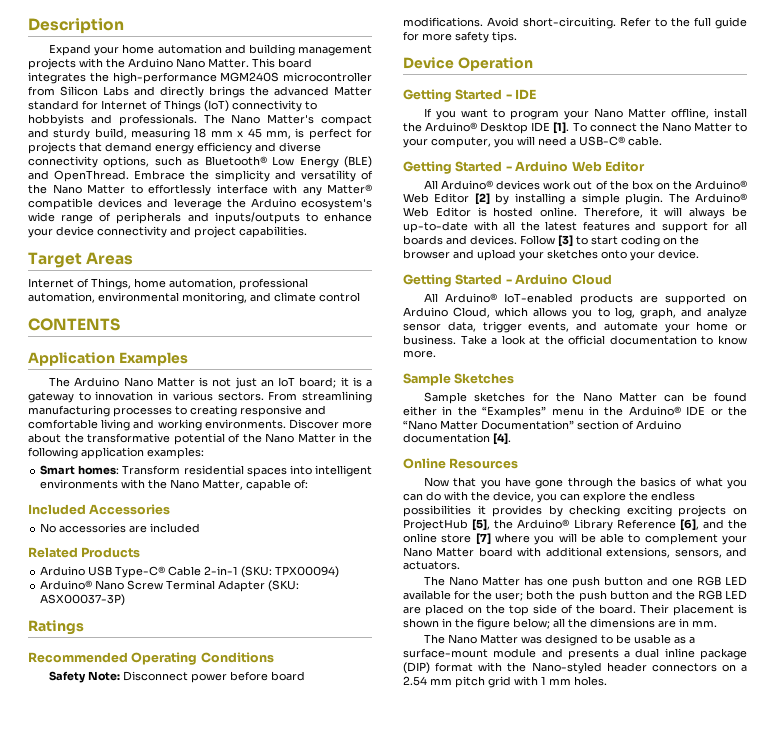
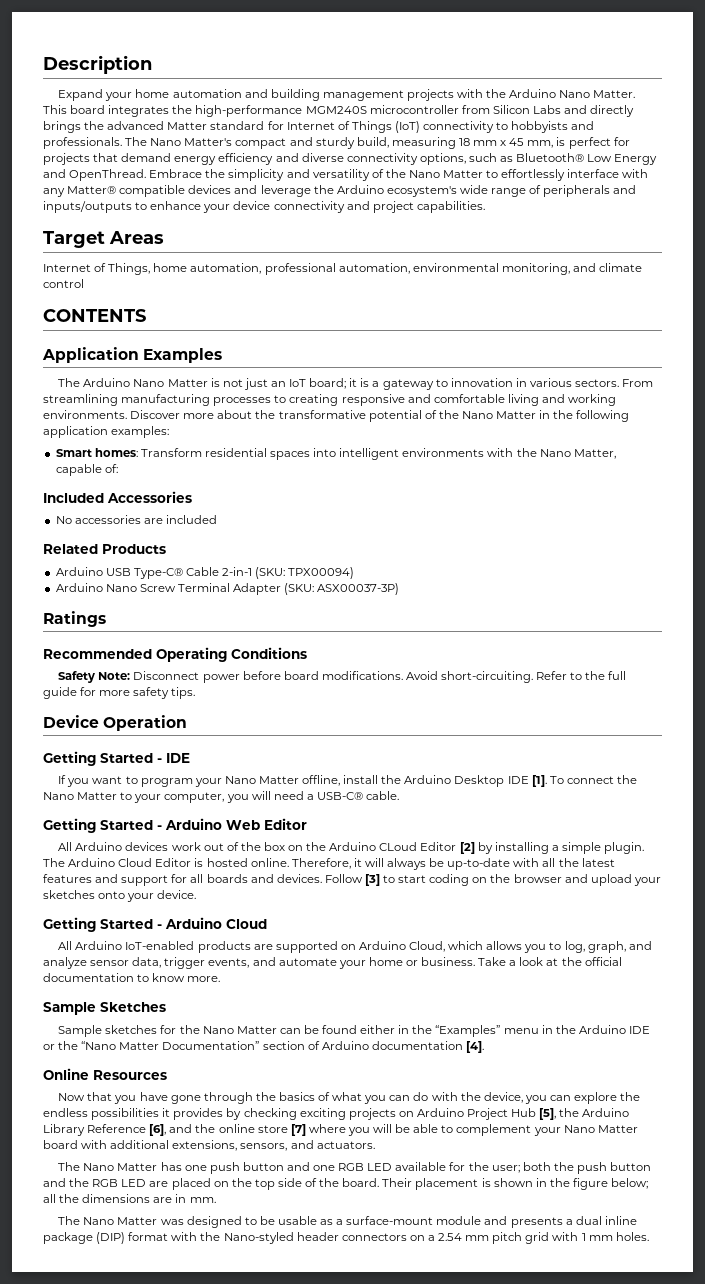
- The Nano Matter's compact and sturdy build, measuring 18 mm x 45 mm, is perfect for projects that demand energy efficiency and diverse connectivity options, such as Bluetooth® Low Energy (BLE) and OpenThread.
+ The Nano Matter's compact and sturdy build, measuring 18 mm x 45 mm, is perfect for projects that demand energy efficiency and diverse connectivity options, such as Bluetooth® Low Energy and OpenThread.
- Arduino® Nano Screw Terminal Adapter (SKU: ASX00037-3P)
+ Arduino Nano Screw Terminal Adapter (SKU: ASX00037-3P)
- If you want to program your Nano Matter offline, install the Arduino® Desktop IDE [1].
+ If you want to program your Nano Matter offline, install the Arduino Desktop IDE [1].
- All Arduino® devices work out of the box on the Arduino® Web Editor [2] by installing a simple plugin.
+ All Arduino devices work out of the box on the Arduino CLoud Editor [2] by installing a simple plugin.
- The Arduino® Web Editor is hosted online.
+ The Arduino Cloud Editor is hosted online.
- All Arduino® IoT-enabled products are supported on Arduino Cloud, which allows you to log, graph, and analyze sensor data, trigger events, and automate your home or business.
+ All Arduino IoT-enabled products are supported on Arduino Cloud, which allows you to log, graph, and analyze sensor data, trigger events, and automate your home or business.
- Sample sketches for the Nano Matter can be found either in the “Examples” menu in the Arduino® IDE or the “Nano Matter Documentation” section of Arduino documentation [4].
+ Sample sketches for the Nano Matter can be found either in the “Examples” menu in the Arduino IDE or the “Nano Matter Documentation” section of Arduino documentation [4].
- Now that you have gone through the basics of what you can do with the device, you can explore the endless possibilities it provides by checking exciting projects on ProjectHub [5], the Arduino® Library Reference [6], and the online store [7] where you will be able to complement your Nano Matter board with additional extensions, sensors, and actuators.
+ Now that you have gone through the basics of what you can do with the device, you can explore the endless possibilities it provides by checking exciting projects on Arduino Project Hub [5], the Arduino Library Reference [6], and the online store [7] where you will be able to complement your Nano Matter board with additional extensions, sensors, and actuators.

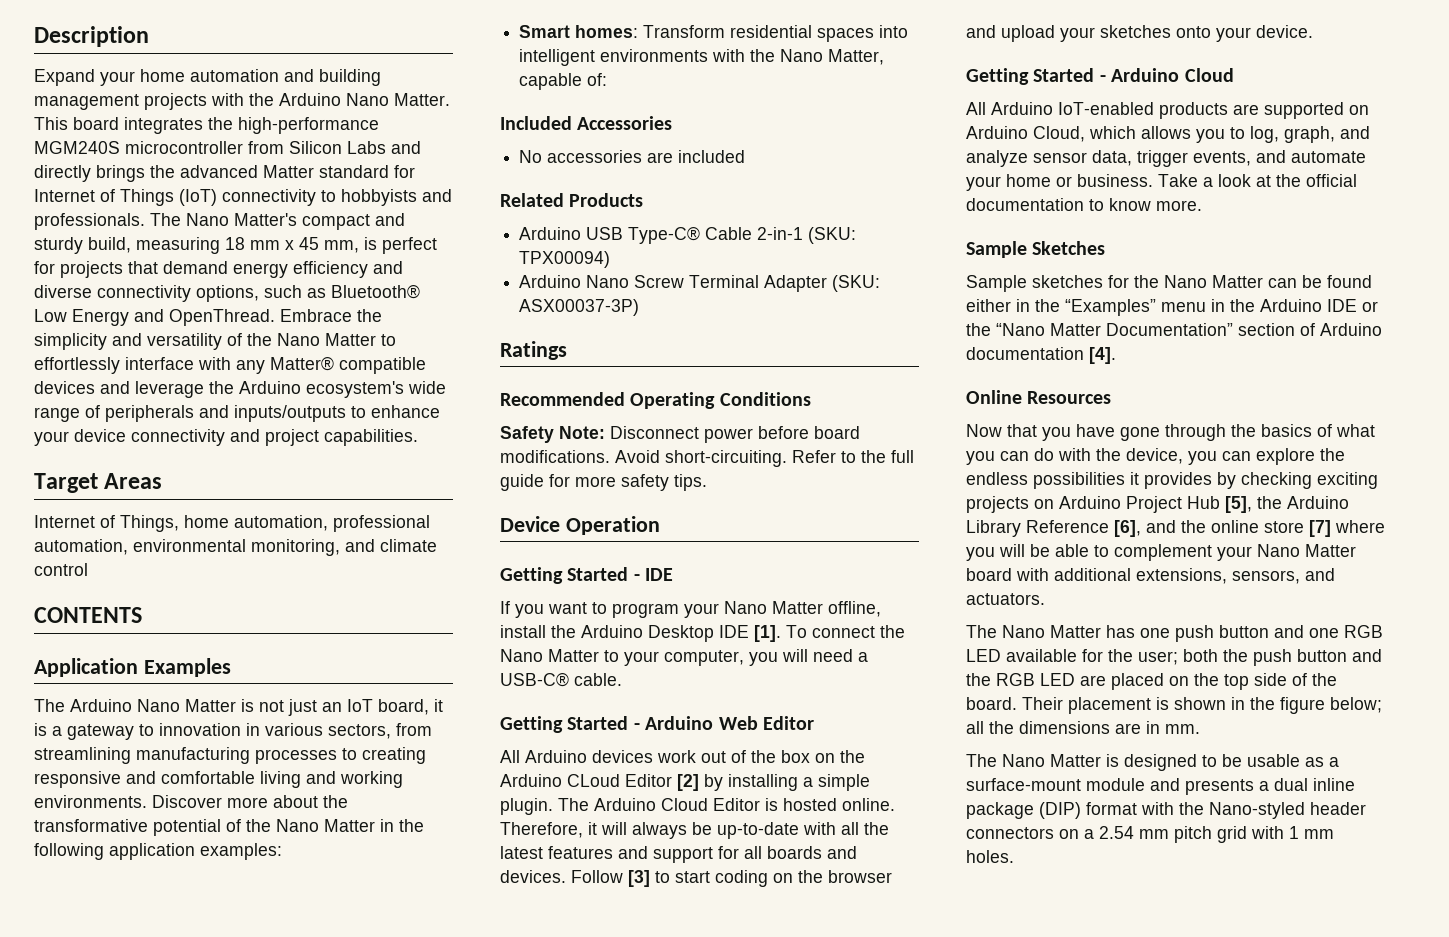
- The Arduino Nano Matter is not just an IoT board; it is a gateway to innovation in various sectors. From streamlining manufacturing processes to creating responsive and comfortable living and working environments.
+ The Arduino Nano Matter is not just an IoT board, it is a gateway to innovation in various sectors, from streamlining manufacturing processes to creating responsive and comfortable living and working environments.
- The Nano Matter was designed to be usable as a surface-mount module and presents a dual inline package (DIP) format with the Nano-styled header connectors on a 2.54 mm pitch grid with 1 mm holes.
+ The Nano Matter is designed to be usable as a surface-mount module and presents a dual inline package (DIP) format with the Nano-styled header connectors on a 2.54 mm pitch grid with 1 mm holes.

